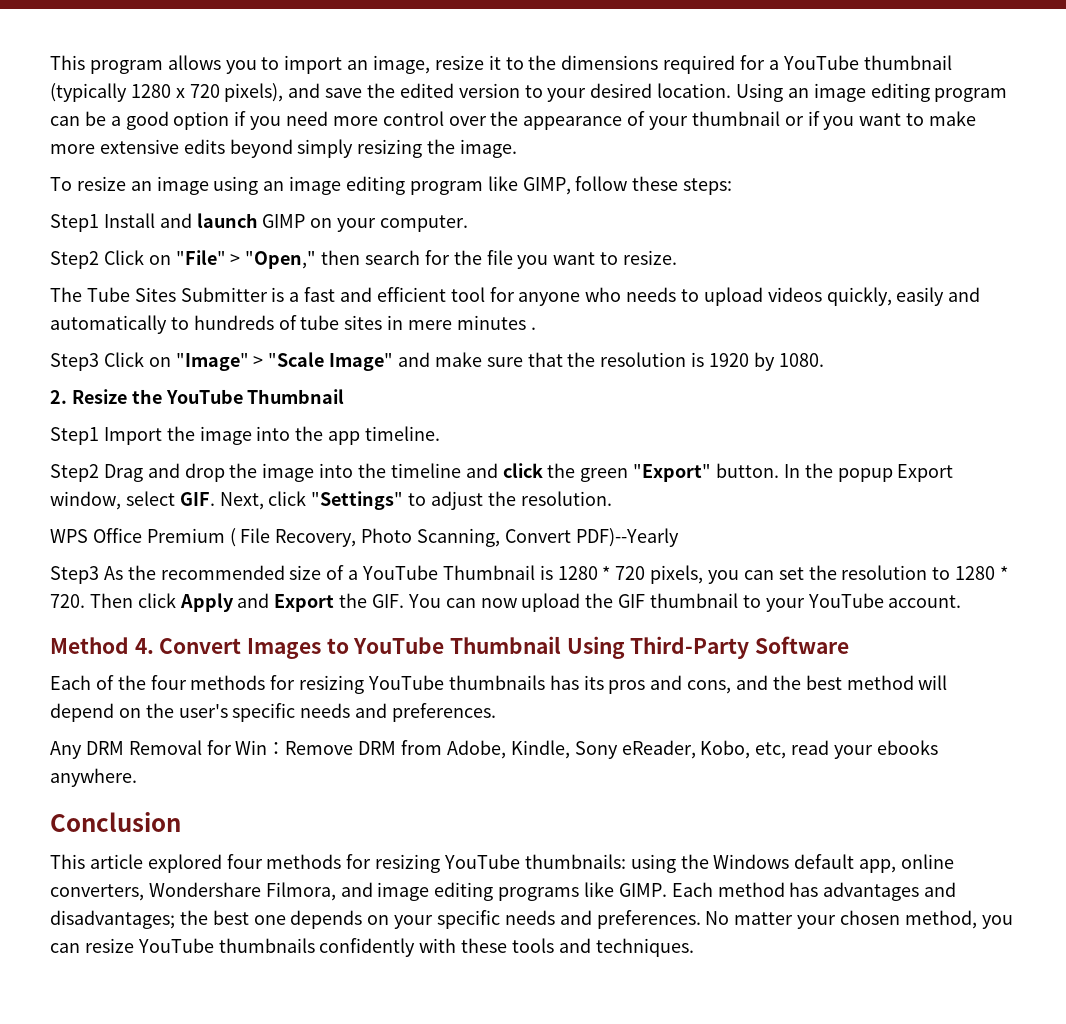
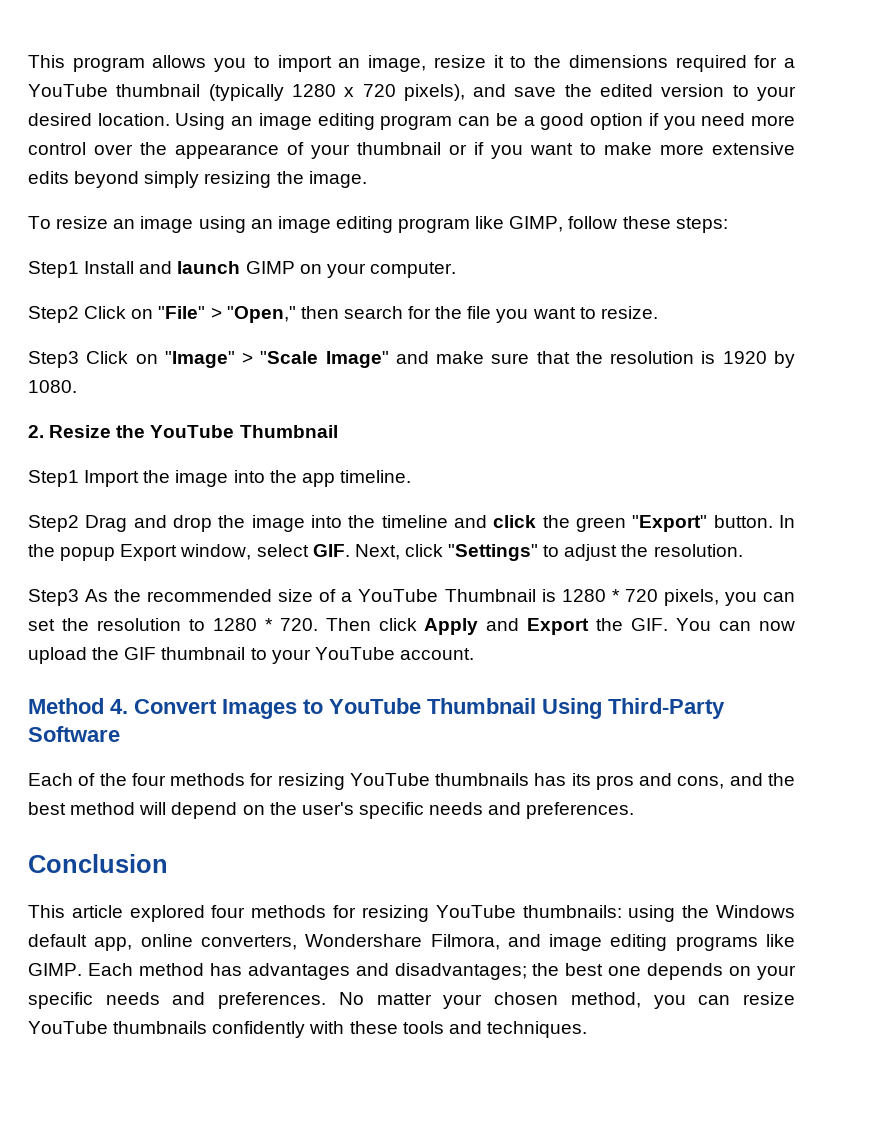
- The Tube Sites Submitter is a fast and efficient tool for anyone who needs to upload videos quickly, easily and automatically to hundreds of tube sites in mere minutes .
- WPS Office Premium ( File Recovery, Photo Scanning, Convert PDF)--Yearly
- Any DRM Removal for Win：Remove DRM from Adobe, Kindle, Sony eReader, Kobo, etc, read your ebooks anywhere.

